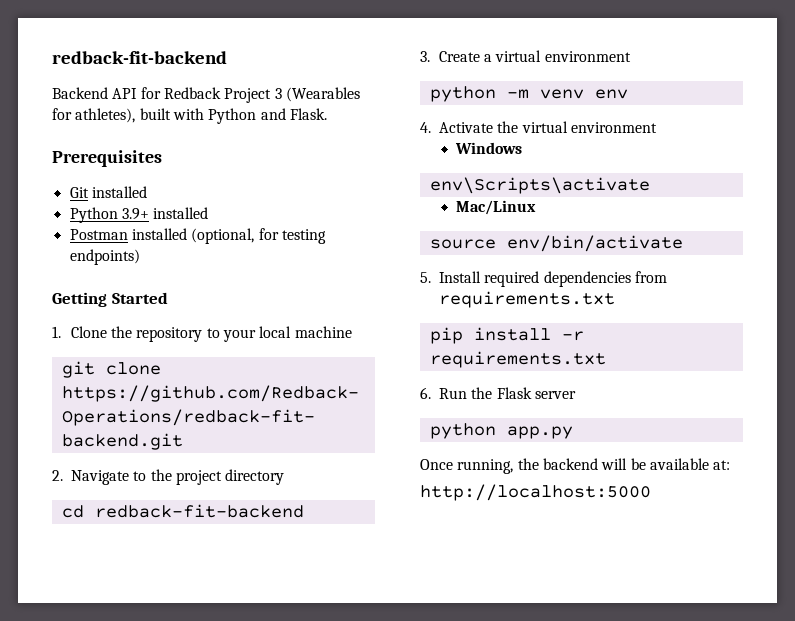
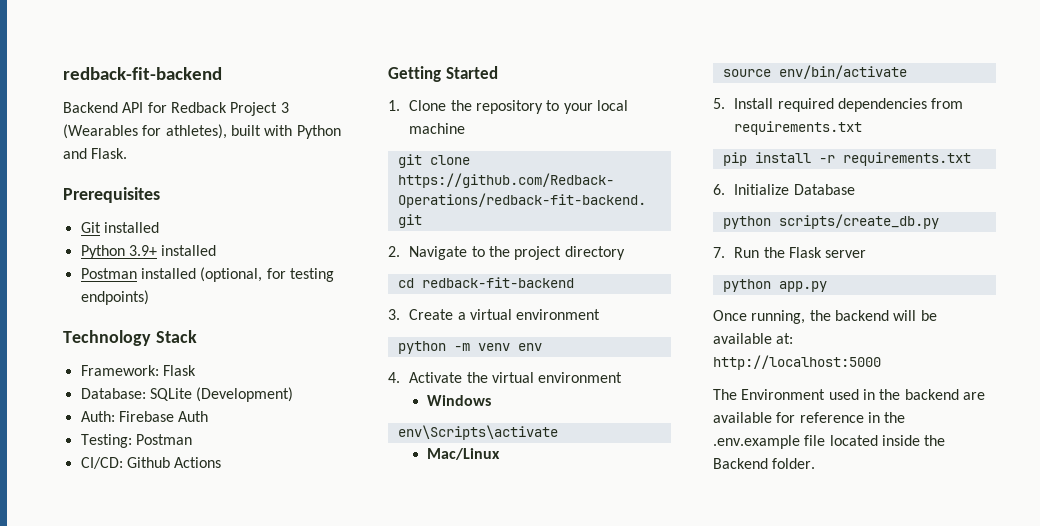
+ Technology Stack
+ Framework: Flask
+ Database: SQLite (Development)
+ Auth: Firebase Auth
+ Testing: Postman
+ CI/CD: Github Actions
- 6. Run the Flask server
+ 6. Initialize Database
+ python scripts/create_db.py
+ 7. Run the Flask server
+ The Environment used in the backend are available for reference in the .env.example file located inside the Backend folder.

